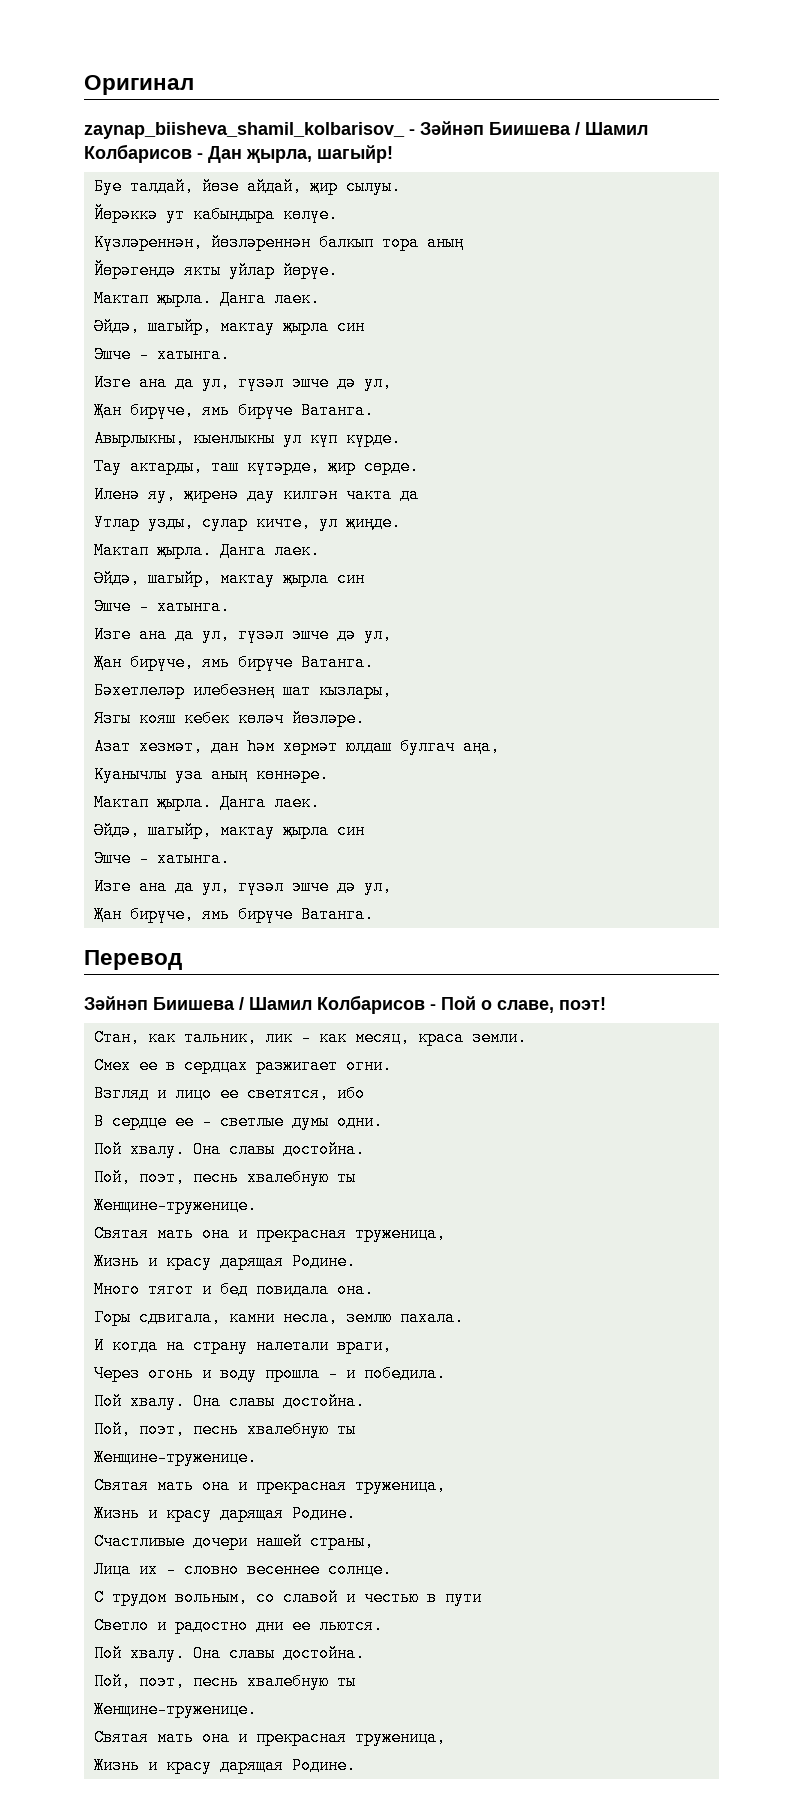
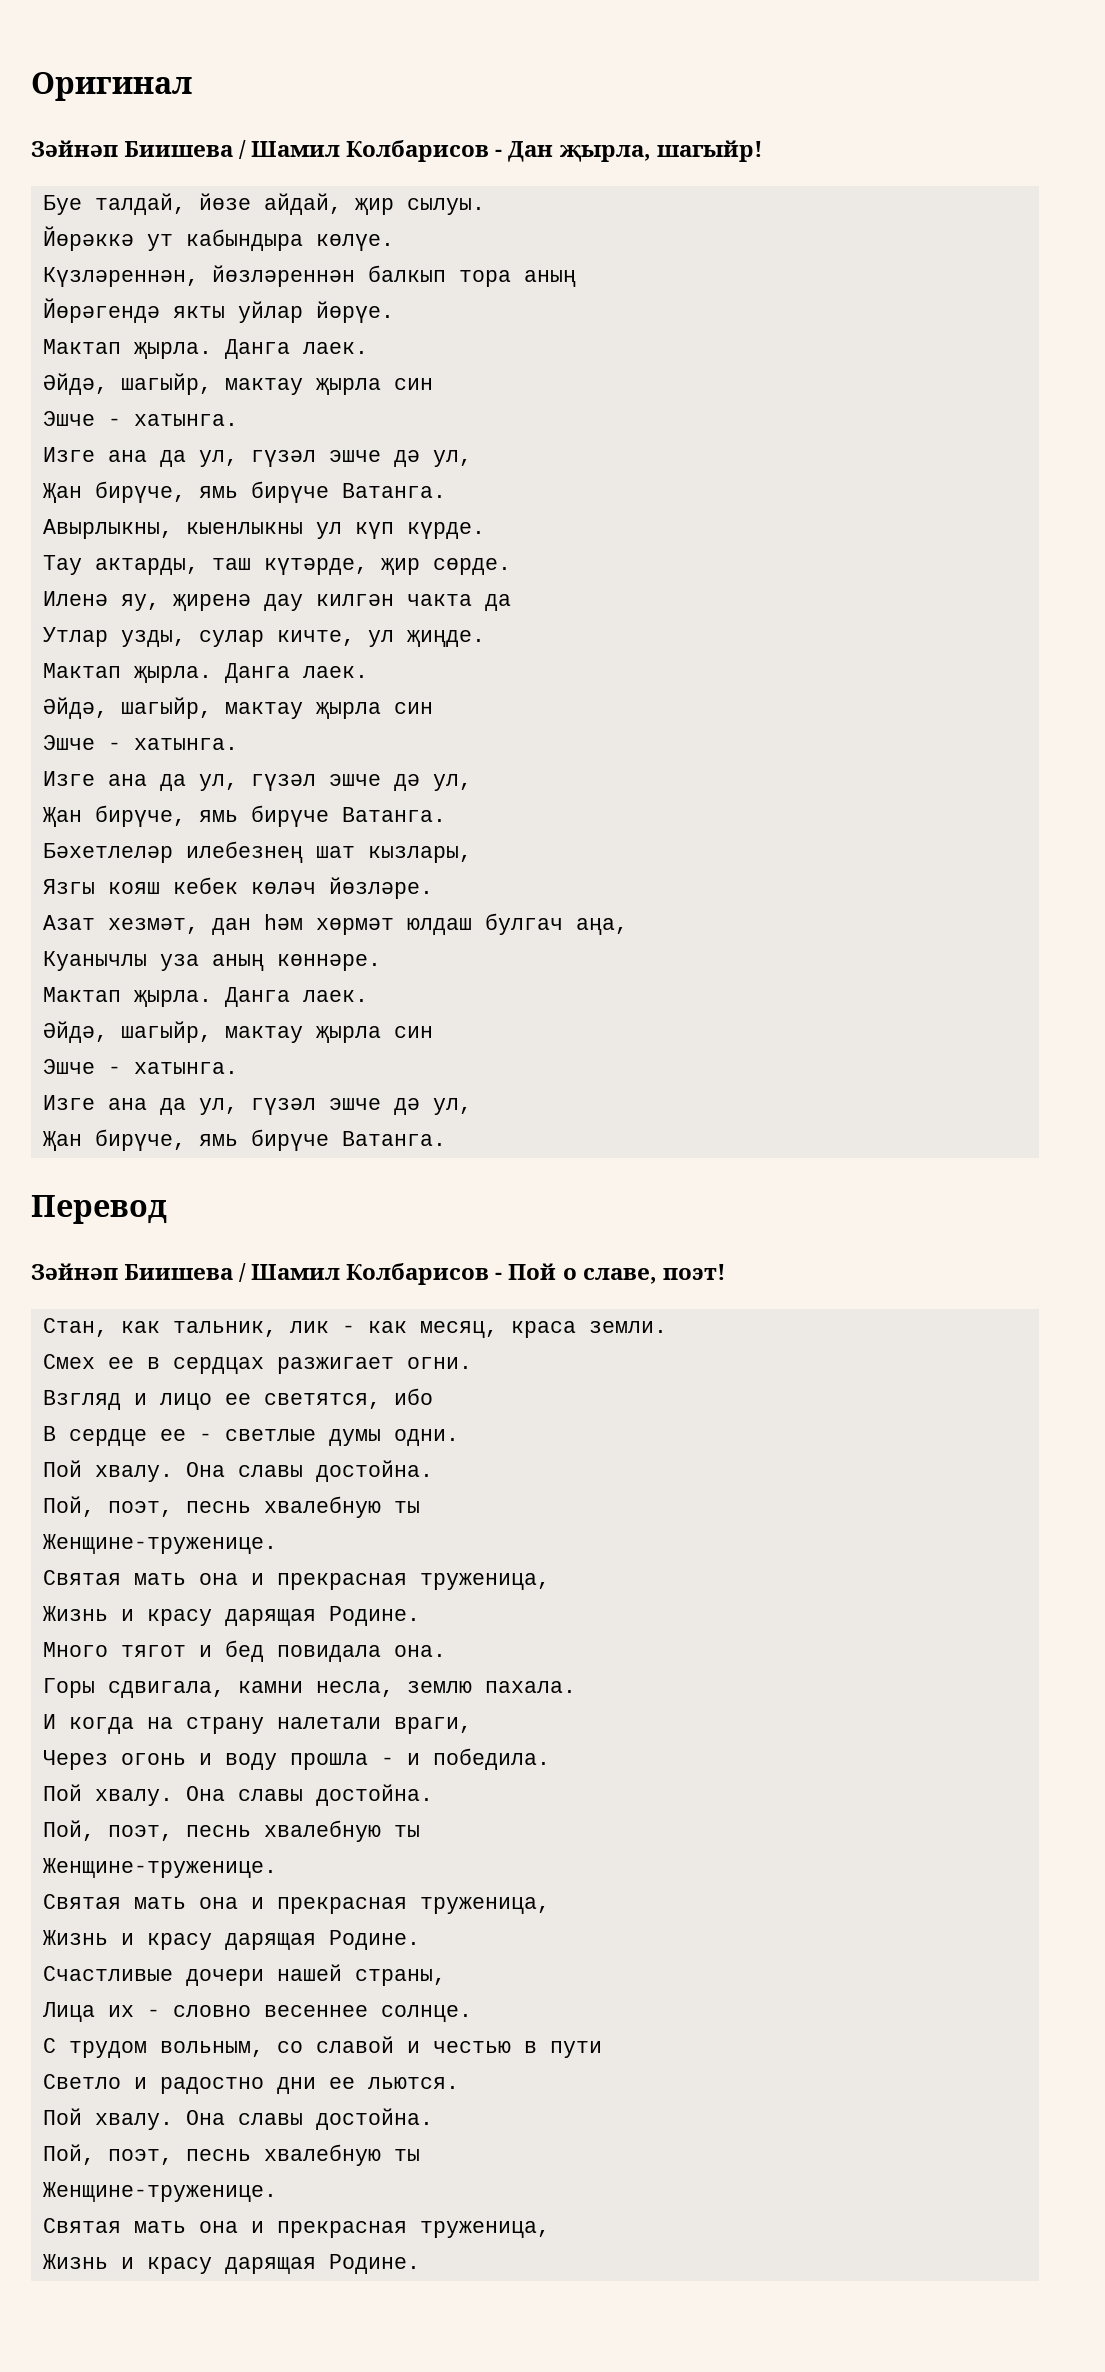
- zaynap_biisheva_shamil_kolbarisov_ - Зәйнәп Биишева / Шамил Колбарисов - Дан җырла, шагыйр!
+ Зәйнәп Биишева / Шамил Колбарисов - Дан җырла, шагыйр!

